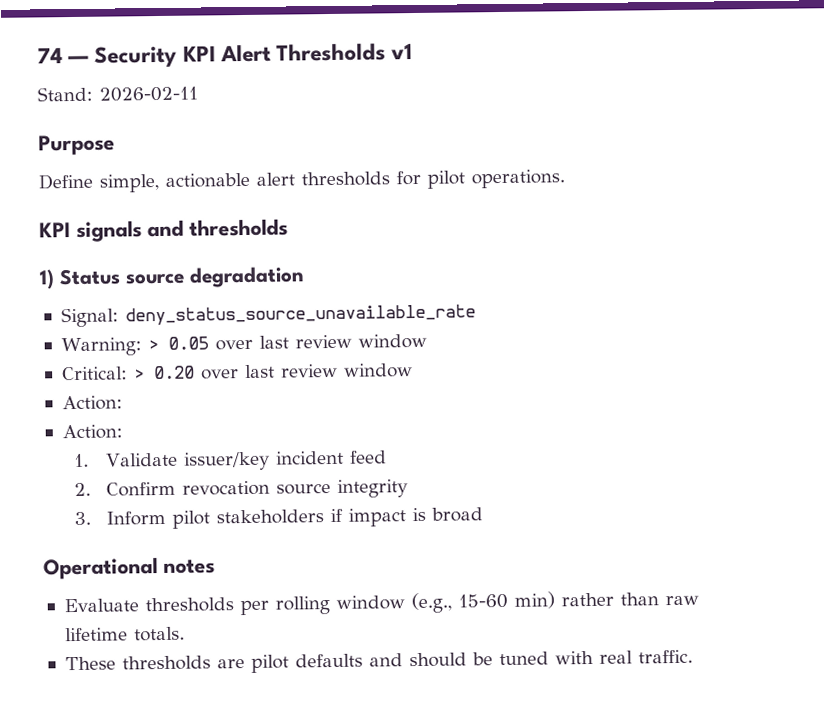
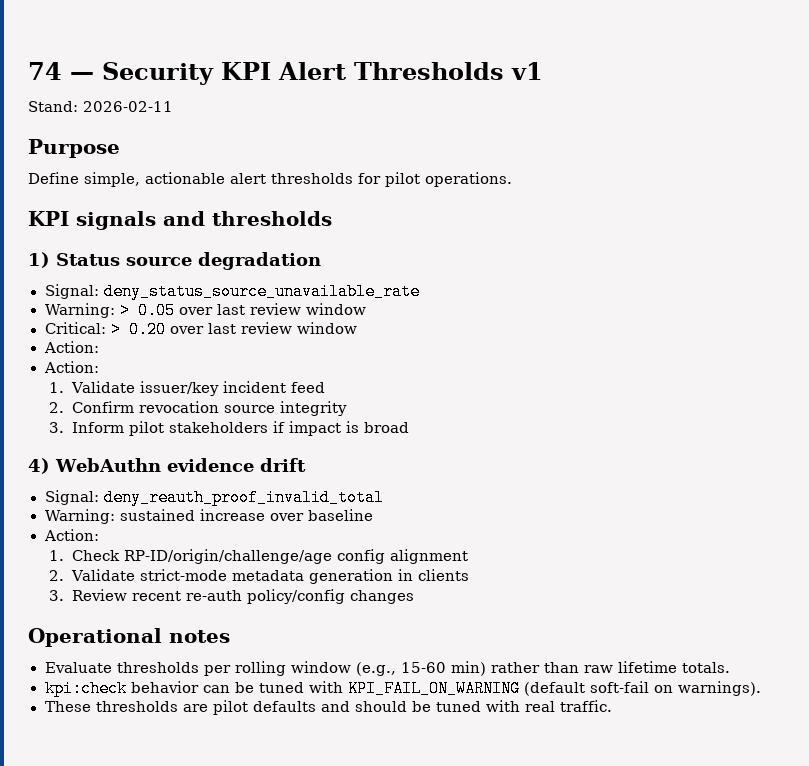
+ 4) WebAuthn evidence drift
+ Signal: deny_reauth_proof_invalid_total
+ Warning: sustained increase over baseline
+ Action:
+ 1. Check RP-ID/origin/challenge/age config alignment
+ 2. Validate strict-mode metadata generation in clients
+ 3. Review recent re-auth policy/config changes
+ kpi:check behavior can be tuned with KPI_FAIL_ON_WARNING (default soft-fail on warnings).

